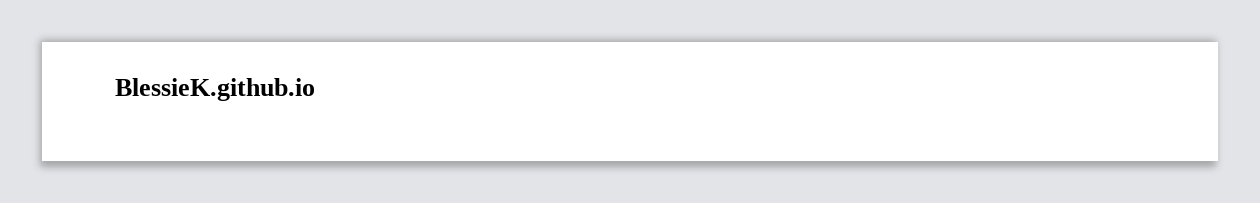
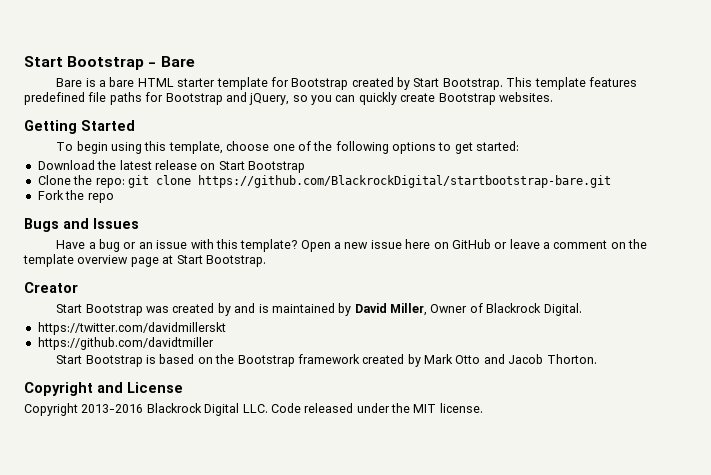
- BlessieK.github.io
+ Start Bootstrap - Bare
+ Bare is a bare HTML starter template for Bootstrap created by Start Bootstrap. This template features predefined file paths for Bootstrap and jQuery, so you can quickly create Bootstrap websites.
+ Getting Started
+ To begin using this template, choose one of the following options to get started:
+ Download the latest release on Start Bootstrap
+ Clone the repo: git clone https://github.com/BlackrockDigital/startbootstrap-bare.git
+ Fork the repo
+ Bugs and Issues
+ Have a bug or an issue with this template? Open a new issue here on GitHub or leave a comment on the template overview page at Start Bootstrap.
+ Creator
+ Start Bootstrap was created by and is maintained by David Miller, Owner of Blackrock Digital.
+ https://twitter.com/davidmillerskt
+ https://github.com/davidtmiller
+ Start Bootstrap is based on the Bootstrap framework created by Mark Otto and Jacob Thorton.
+ Copyright and License
+ Copyright 2013-2016 Blackrock Digital LLC. Code released under the MIT license.

